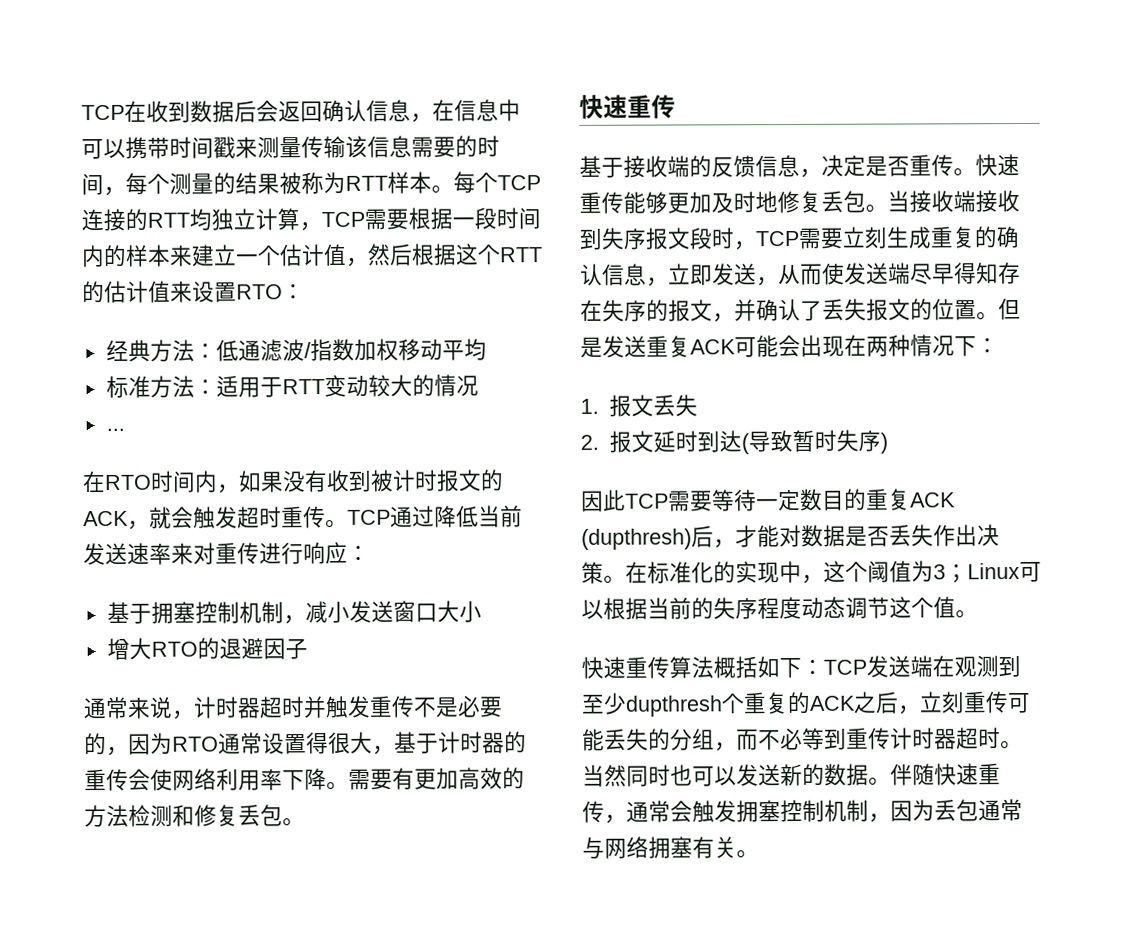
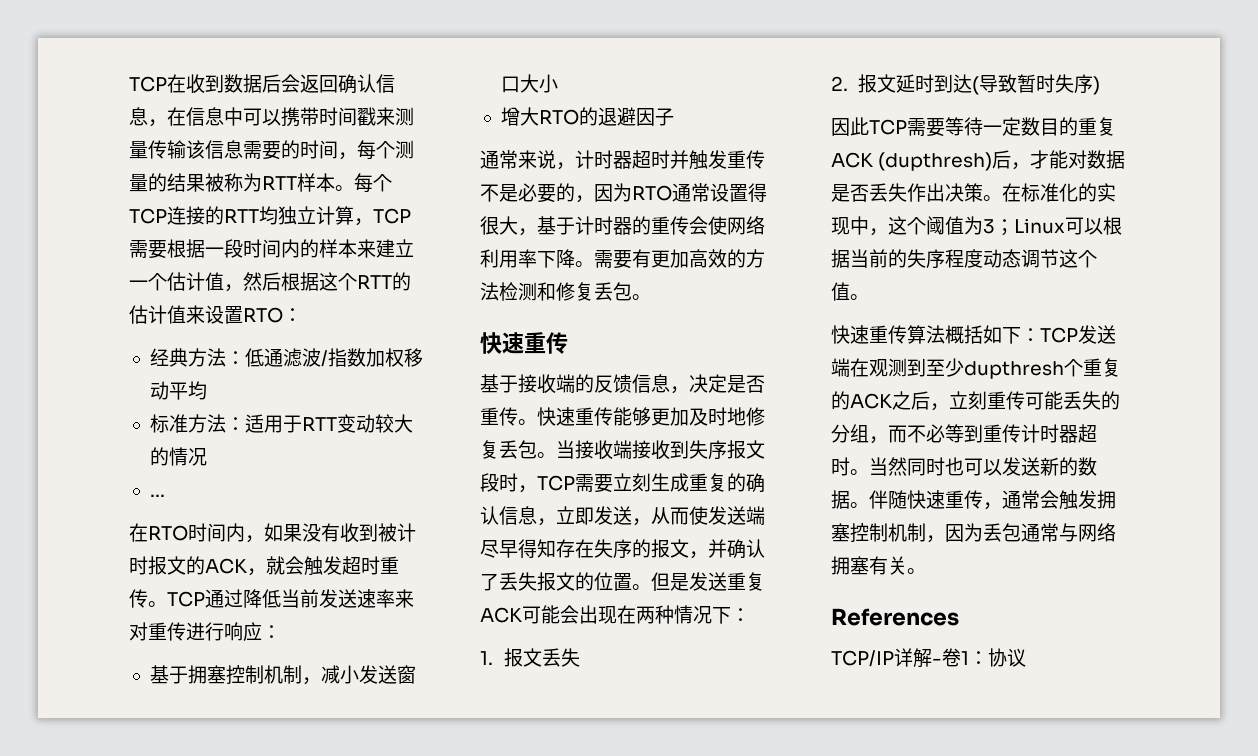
+ References
+ TCP/IP详解-卷1：协议

